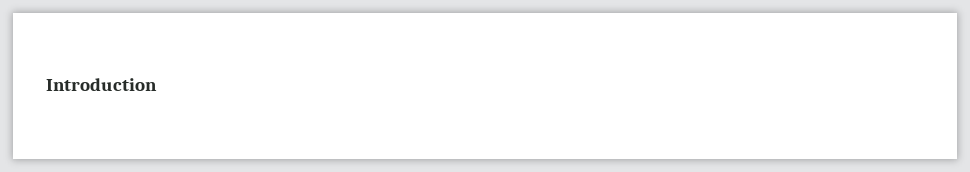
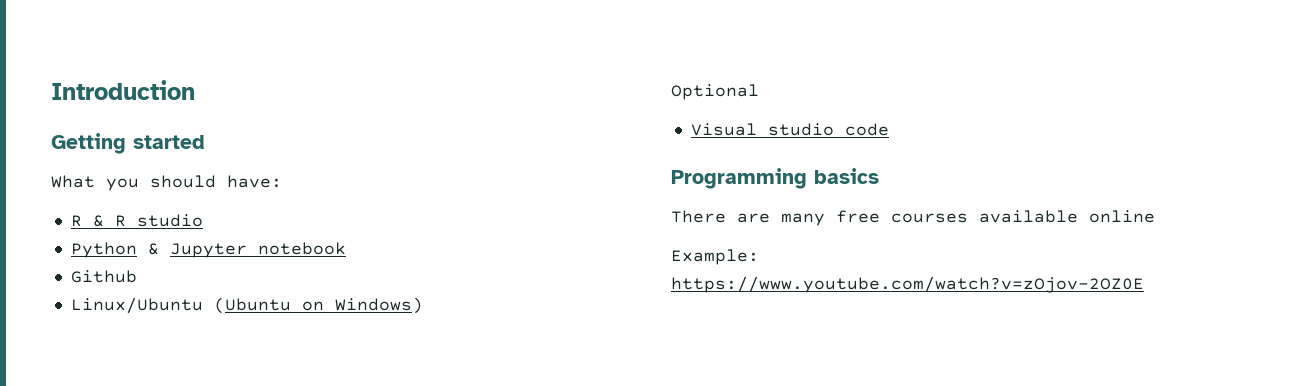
+ Getting started
+ What you should have:
+ R & R studio
+ Python & Jupyter notebook
+ Github
+ Linux/Ubuntu (Ubuntu on Windows)
+ Optional
+ Visual studio code
+ Programming basics
+ There are many free courses available online
+ Example: https://www.youtube.com/watch?v=zOjov-2OZ0E

